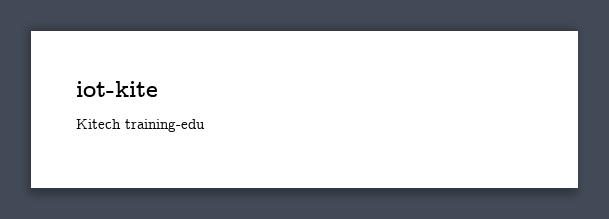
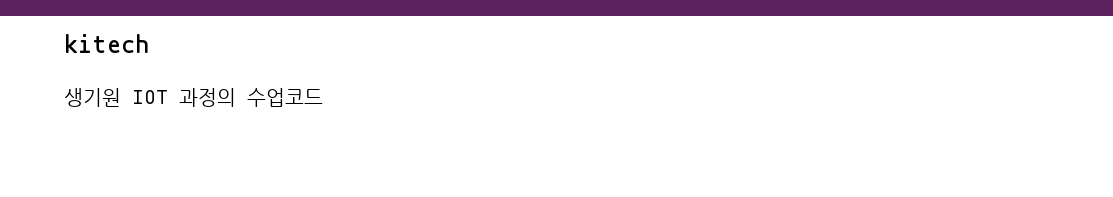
- iot-kite
- Kitech training-edu
+ kitech
+ 생기원 IOT 과정의 수업코드

